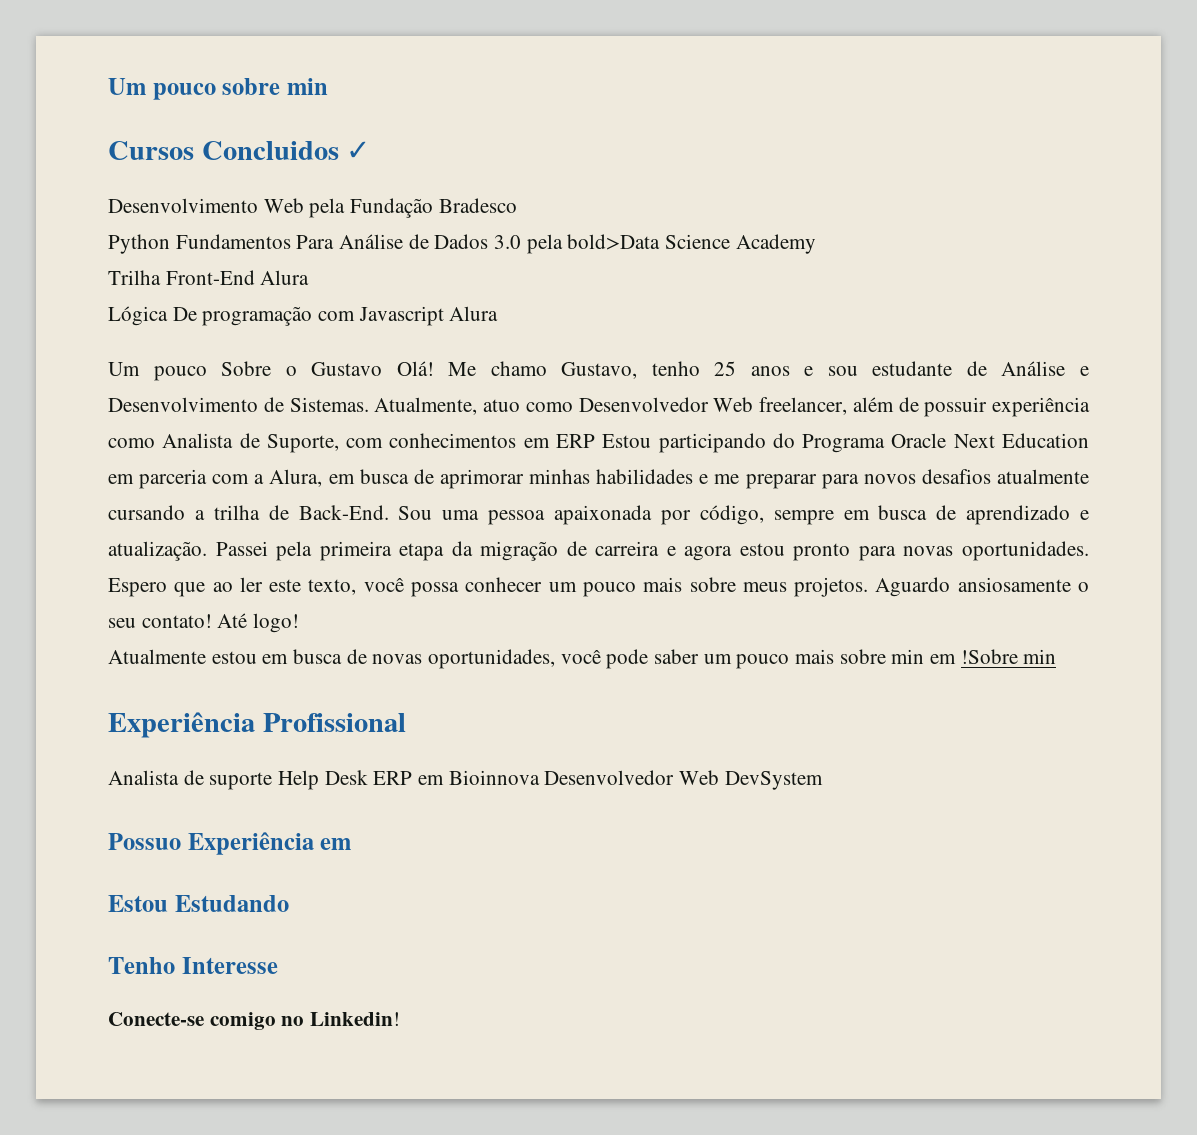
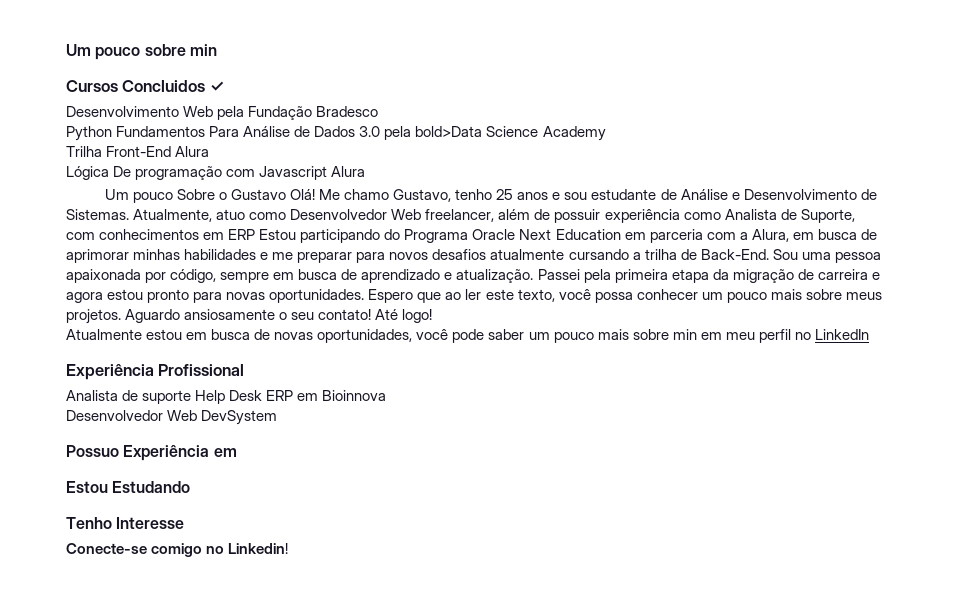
- Atualmente estou em busca de novas oportunidades, você pode saber um pouco mais sobre min em !Sobre min
+ Atualmente estou em busca de novas oportunidades, você pode saber um pouco mais sobre min em meu perfil no LinkedIn
- Analista de suporte Help Desk ERP em Bioinnova Desenvolvedor Web DevSystem
+ Analista de suporte Help Desk ERP em Bioinnova
+ Desenvolvedor Web DevSystem

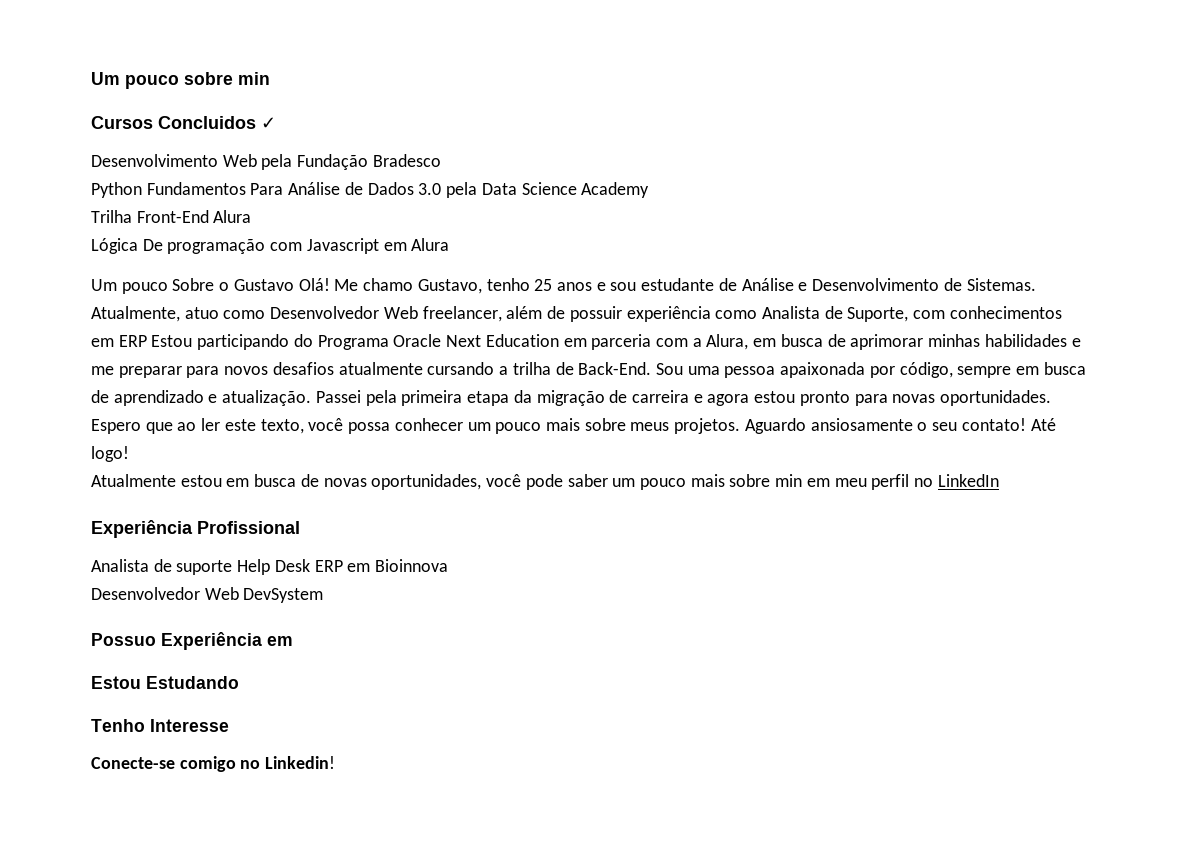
- Python Fundamentos Para Análise de Dados 3.0 pela bold>Data Science Academy
+ Python Fundamentos Para Análise de Dados 3.0 pela Data Science Academy
- Lógica De programação com Javascript Alura
+ Lógica De programação com Javascript em Alura

